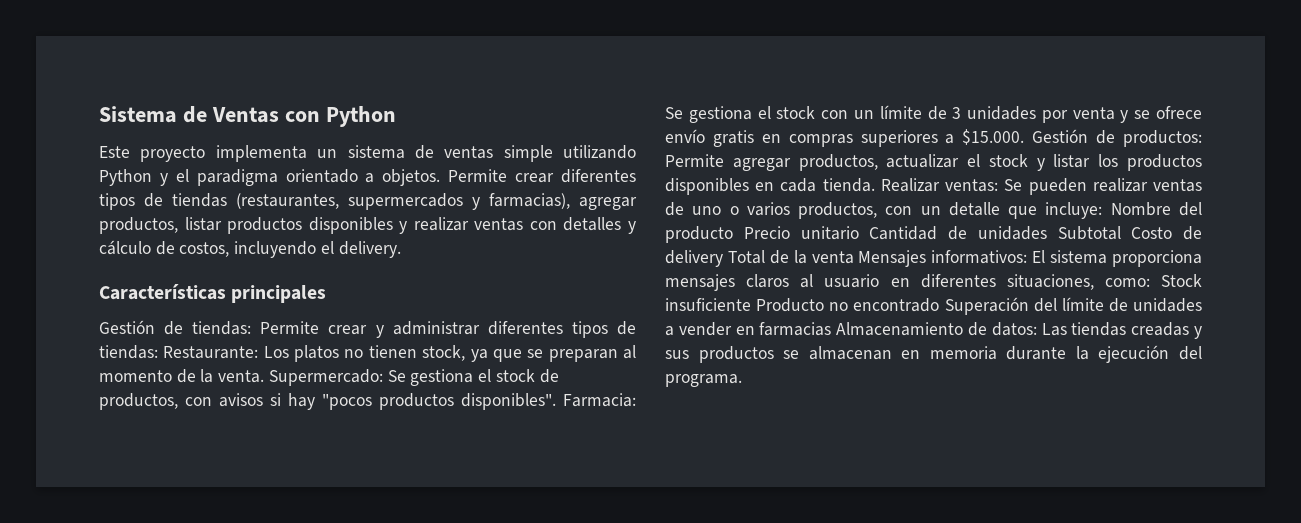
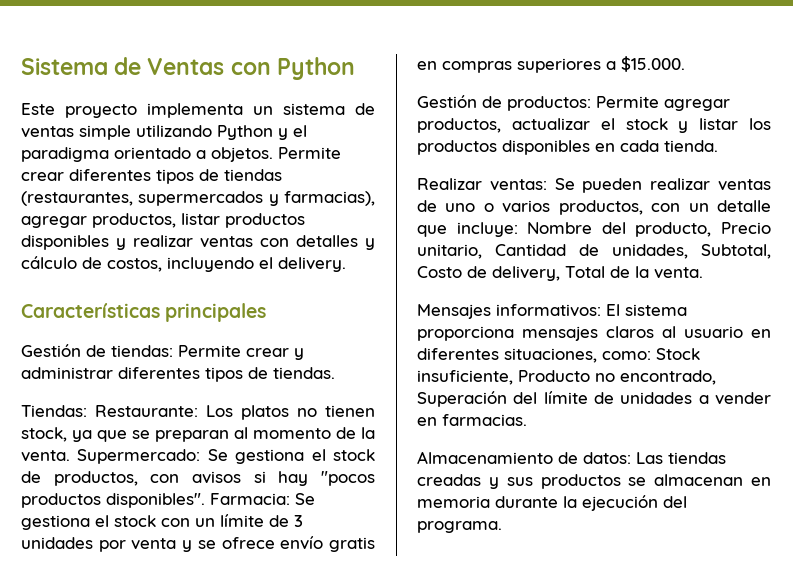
- Gestión de tiendas: Permite crear y administrar diferentes tipos de tiendas: Restaurante: Los platos no tienen stock, ya que se preparan al momento de la venta.
+ Gestión de tiendas: Permite crear y administrar diferentes tipos de tiendas.
+ Tiendas: Restaurante: Los platos no tienen stock, ya que se preparan al momento de la venta.
- Se gestiona el stock con un límite de 3 unidades por venta y se ofrece envío gratis en compras superiores a $15.000. Gestión de productos:
+ Se gestiona el stock con un límite de 3 unidades por venta y se ofrece envío gratis en compras superiores a $15.000.
+ Gestión de productos:
- Permite agregar productos, actualizar el stock y listar los productos disponibles en cada tienda. Realizar ventas:
+ Permite agregar productos, actualizar el stock y listar los productos disponibles en cada tienda.
+ Realizar ventas:
- Nombre del producto Precio unitario Cantidad de unidades Subtotal Costo de delivery Total de la venta Mensajes informativos:
+ Nombre del producto, Precio unitario, Cantidad de unidades, Subtotal, Costo de delivery, Total de la venta.
+ Mensajes informativos:
- Stock insuficiente Producto no encontrado Superación del límite de unidades a vender en farmacias Almacenamiento de datos:
+ Stock insuficiente, Producto no encontrado, Superación del límite de unidades a vender en farmacias.
+ Almacenamiento de datos:

